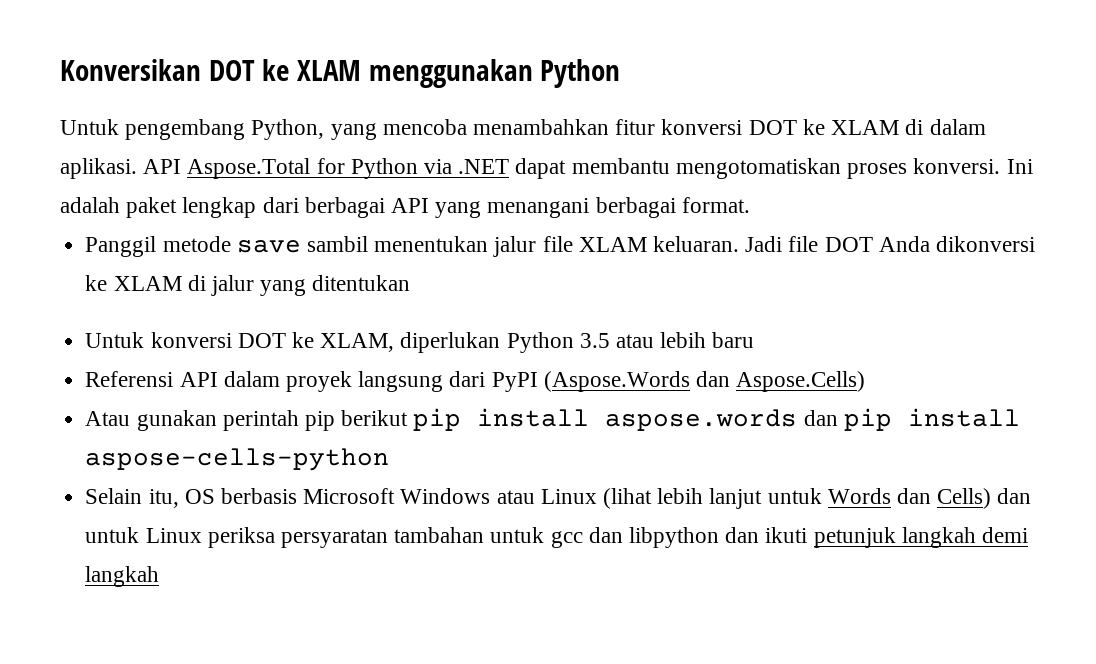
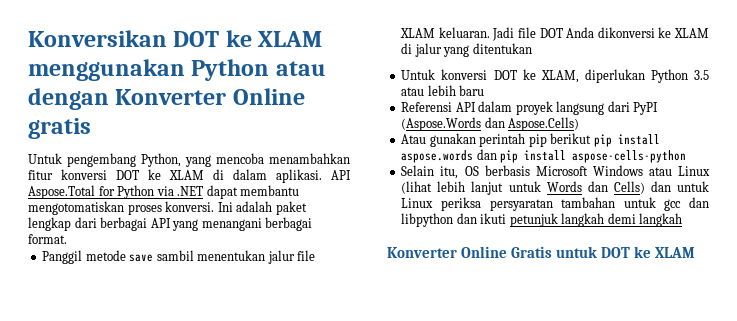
- Konversikan DOT ke XLAM menggunakan Python
+ Konversikan DOT ke XLAM menggunakan Python atau dengan Konverter Online gratis
+ Konverter Online Gratis untuk DOT ke XLAM

